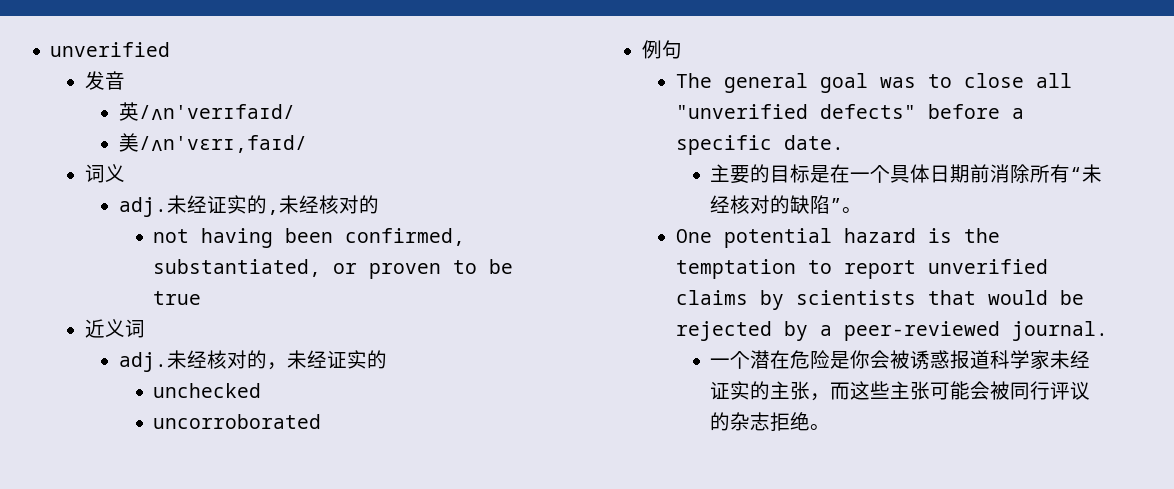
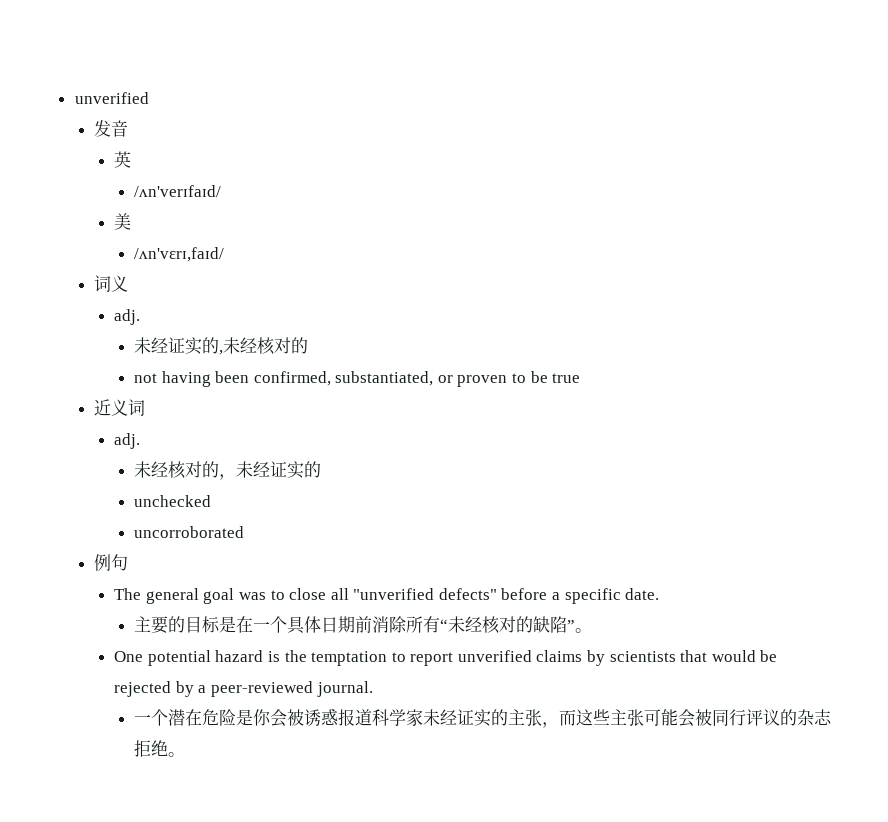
- 英/ʌn'verɪfaɪd/
+ 英
+ /ʌn'verɪfaɪd/
- 美/ʌn'vɛrɪ,faɪd/
+ 美
+ /ʌn'vɛrɪ,faɪd/
  词义
- adj.未经证实的,未经核对的
+ adj.
+ 未经证实的,未经核对的
  近义词
- adj.未经核对的，未经证实的
+ adj.
+ 未经核对的，未经证实的

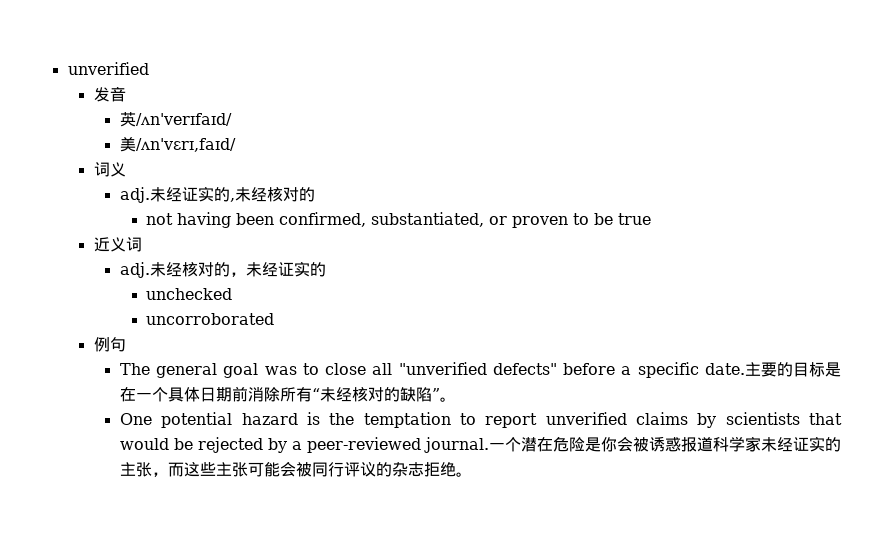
- 英
- /ʌn'verɪfaɪd/
+ 英/ʌn'verɪfaɪd/
- 美
- /ʌn'vɛrɪ,faɪd/
+ 美/ʌn'vɛrɪ,faɪd/
  词义
- adj.
- 未经证实的,未经核对的
+ adj.未经证实的,未经核对的
  近义词
- adj.
- 未经核对的，未经证实的
+ adj.未经核对的，未经证实的
- The general goal was to close all "unverified defects" before a specific date.
- 主要的目标是在一个具体日期前消除所有“未经核对的缺陷”。
+ The general goal was to close all "unverified defects" before a specific date.主要的目标是在一个具体日期前消除所有“未经核对的缺陷”。
- One potential hazard is the temptation to report unverified claims by scientists that would be rejected by a peer-reviewed journal.
- 一个潜在危险是你会被诱惑报道科学家未经证实的主张，而这些主张可能会被同行评议的杂志拒绝。
+ One potential hazard is the temptation to report unverified claims by scientists that would be rejected by a peer-reviewed journal.一个潜在危险是你会被诱惑报道科学家未经证实的主张，而这些主张可能会被同行评议的杂志拒绝。

